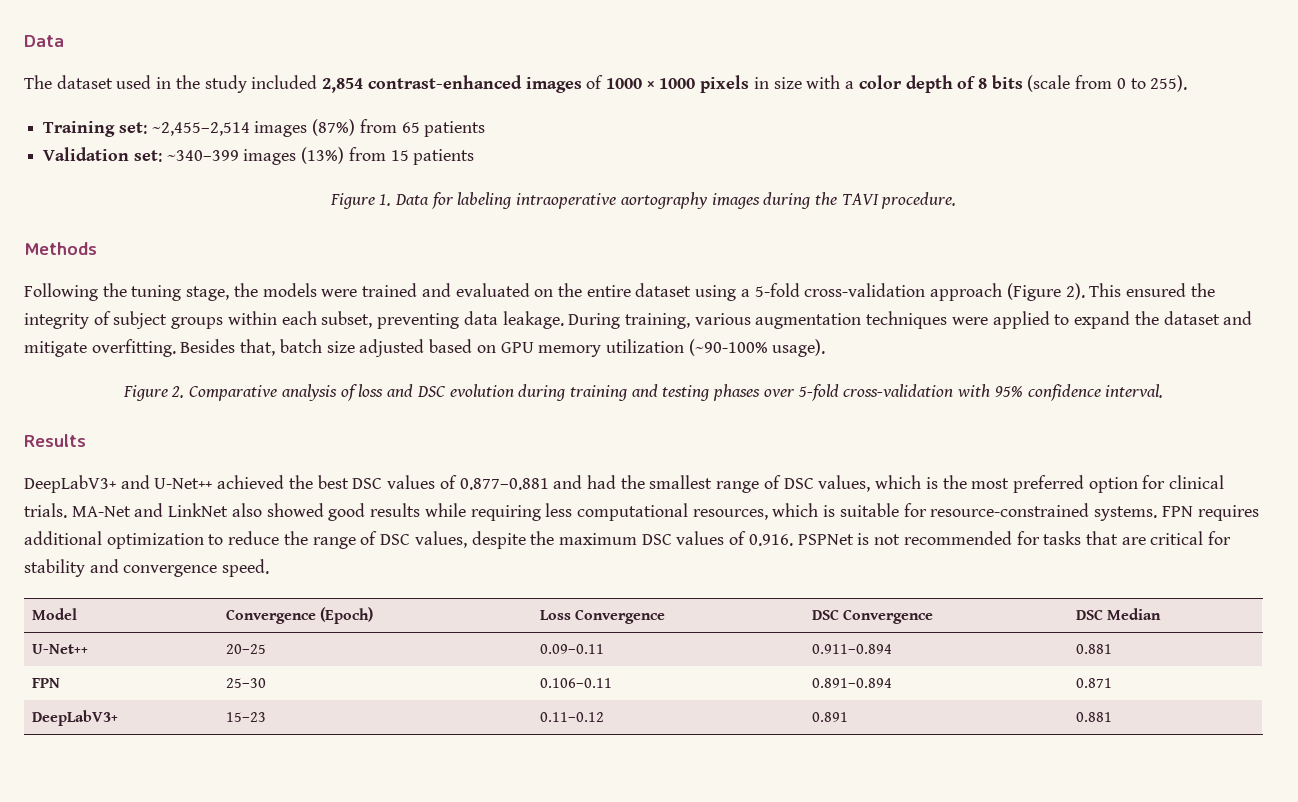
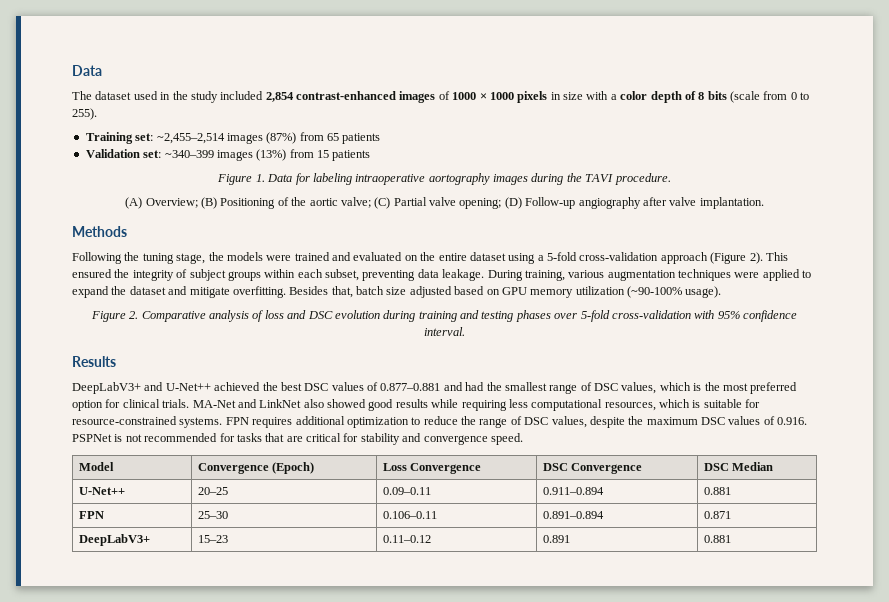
+ (A) Overview; (B) Positioning of the aortic valve; (C) Partial valve opening; (D) Follow-up angiography after valve implantation.

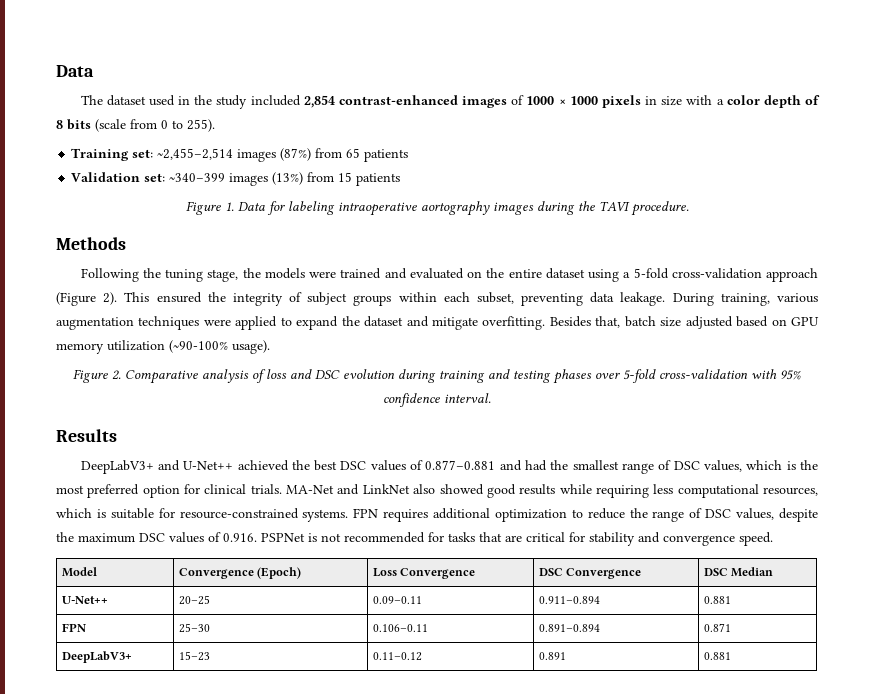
- (A) Overview; (B) Positioning of the aortic valve; (C) Partial valve opening; (D) Follow-up angiography after valve implantation.

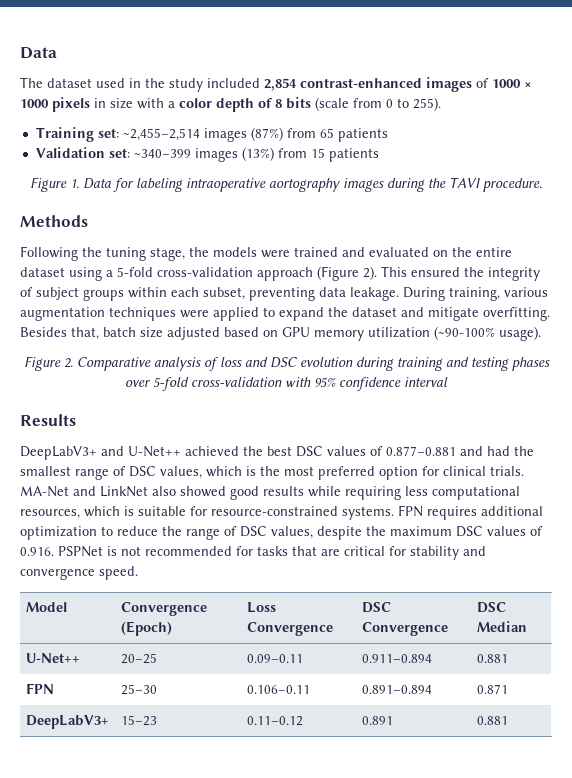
- Figure 2. Comparative analysis of loss and DSC evolution during training and testing phases over 5-fold cross-validation with 95% confidence interval.
+ Figure 2. Comparative analysis of loss and DSC evolution during training and testing phases over 5-fold cross-validation with 95% confidence interval

